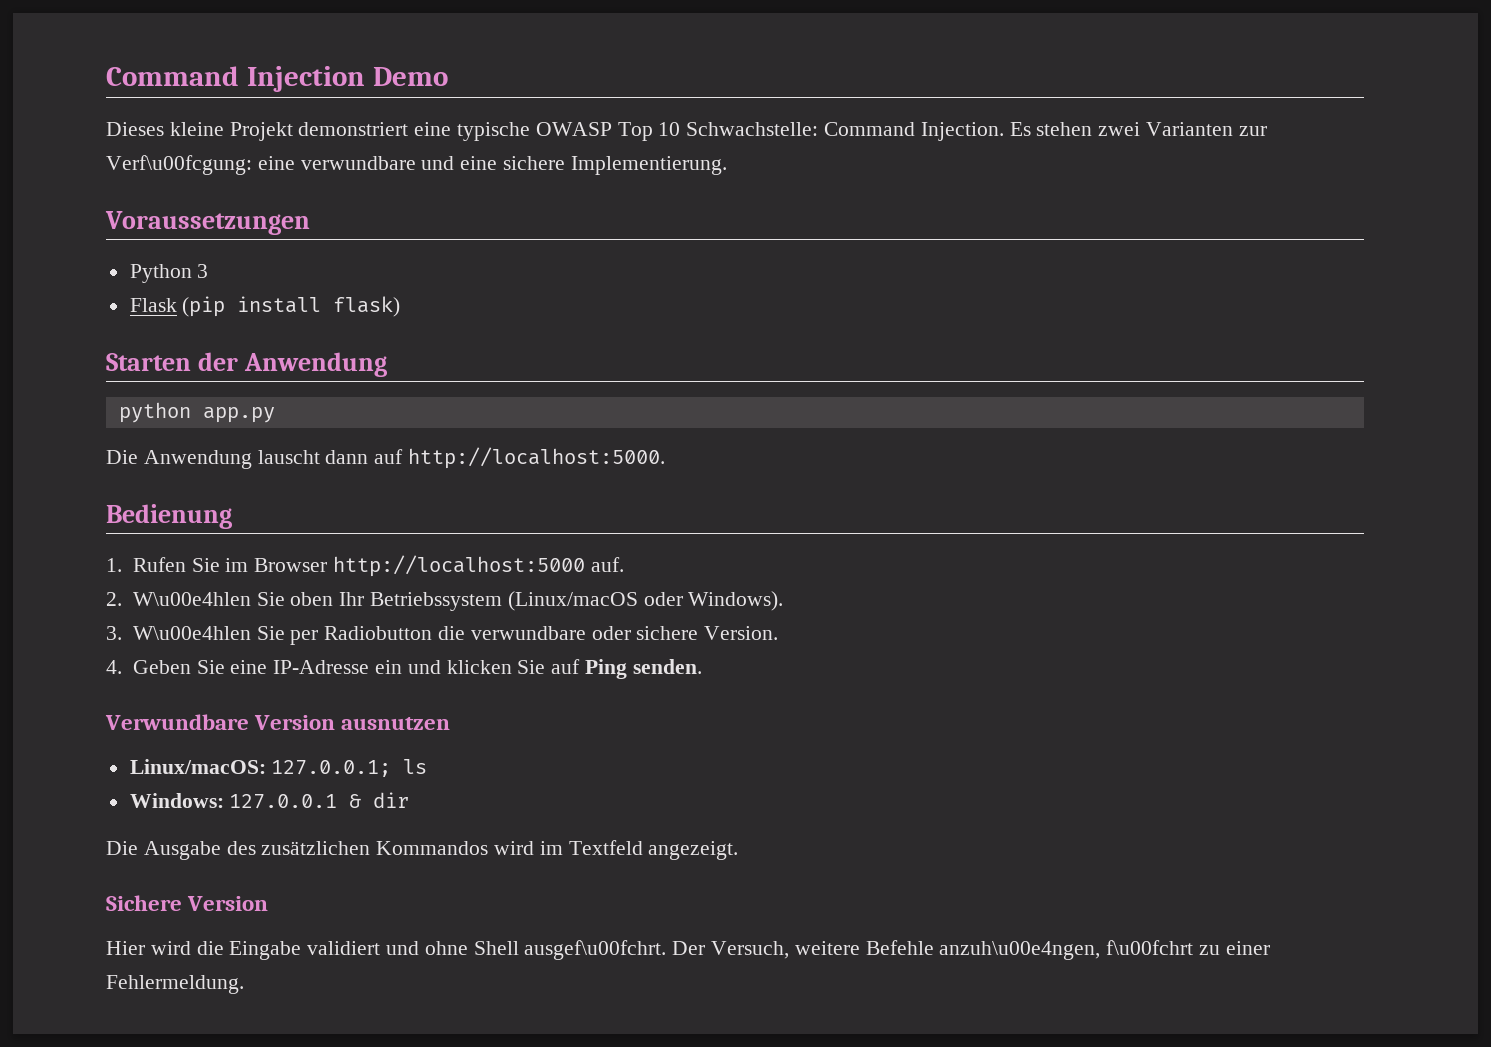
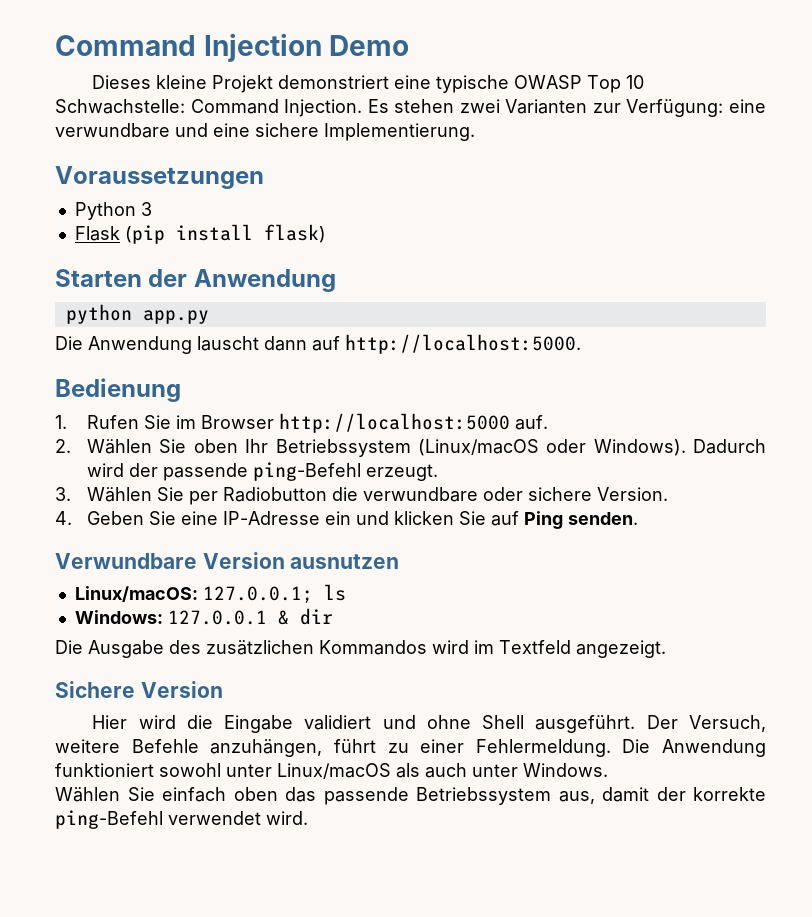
- Es stehen zwei Varianten zur Verf\u00fcgung: eine verwundbare und eine sichere Implementierung.
+ Es stehen zwei Varianten zur Verfügung: eine verwundbare und eine sichere Implementierung.
- 2. W\u00e4hlen Sie oben Ihr Betriebssystem (Linux/macOS oder Windows).
+ 2. Wählen Sie oben Ihr Betriebssystem (Linux/macOS oder Windows). Dadurch wird der passende ping-Befehl erzeugt.
- 3. W\u00e4hlen Sie per Radiobutton die verwundbare oder sichere Version.
+ 3. Wählen Sie per Radiobutton die verwundbare oder sichere Version.
- Hier wird die Eingabe validiert und ohne Shell ausgef\u00fchrt.
+ Hier wird die Eingabe validiert und ohne Shell ausgeführt.
- Der Versuch, weitere Befehle anzuh\u00e4ngen, f\u00fchrt zu einer Fehlermeldung.
+ Der Versuch, weitere Befehle anzuhängen, führt zu einer Fehlermeldung.
+ Die Anwendung funktioniert sowohl unter Linux/macOS als auch unter Windows.
+ Wählen Sie einfach oben das passende Betriebssystem aus, damit der korrekte ping-Befehl verwendet wird.

